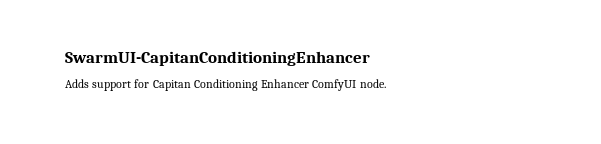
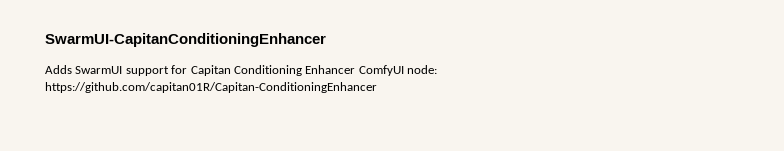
- Adds support for Capitan Conditioning Enhancer ComfyUI node.
+ Adds SwarmUI support for Capitan Conditioning Enhancer ComfyUI node: https://github.com/capitan01R/Capitan-ConditioningEnhancer

